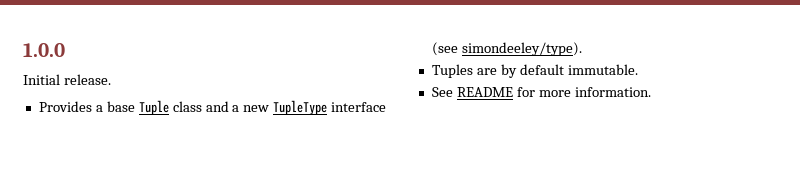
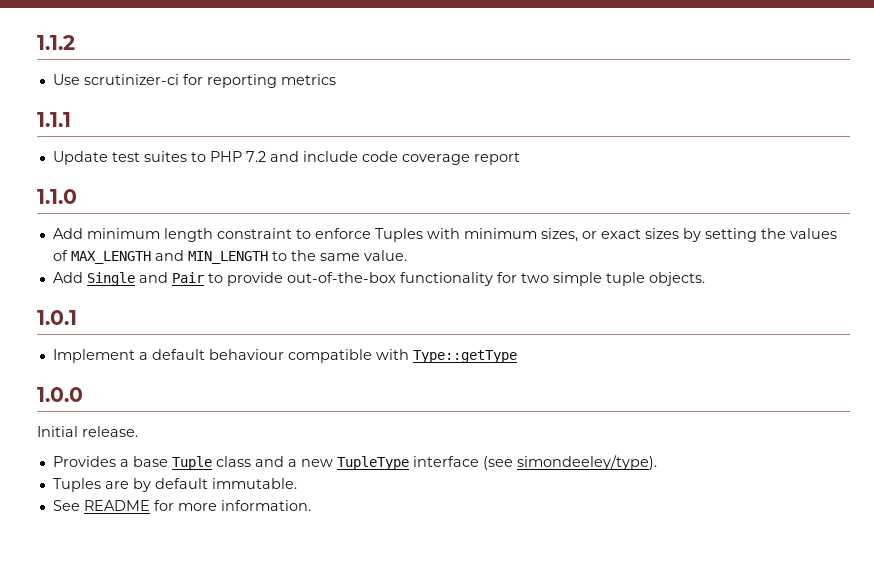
+ 1.1.2
+ Use scrutinizer-ci for reporting metrics
+ 1.1.1
+ Update test suites to PHP 7.2 and include code coverage report
+ 1.1.0
+ Add minimum length constraint to enforce Tuples with minimum sizes, or exact sizes by setting the values of MAX_LENGTH and MIN_LENGTH to the same value.
+ Add Single and Pair to provide out-of-the-box functionality for two simple tuple objects.
+ 1.0.1
+ Implement a default behaviour compatible with Type::getType

